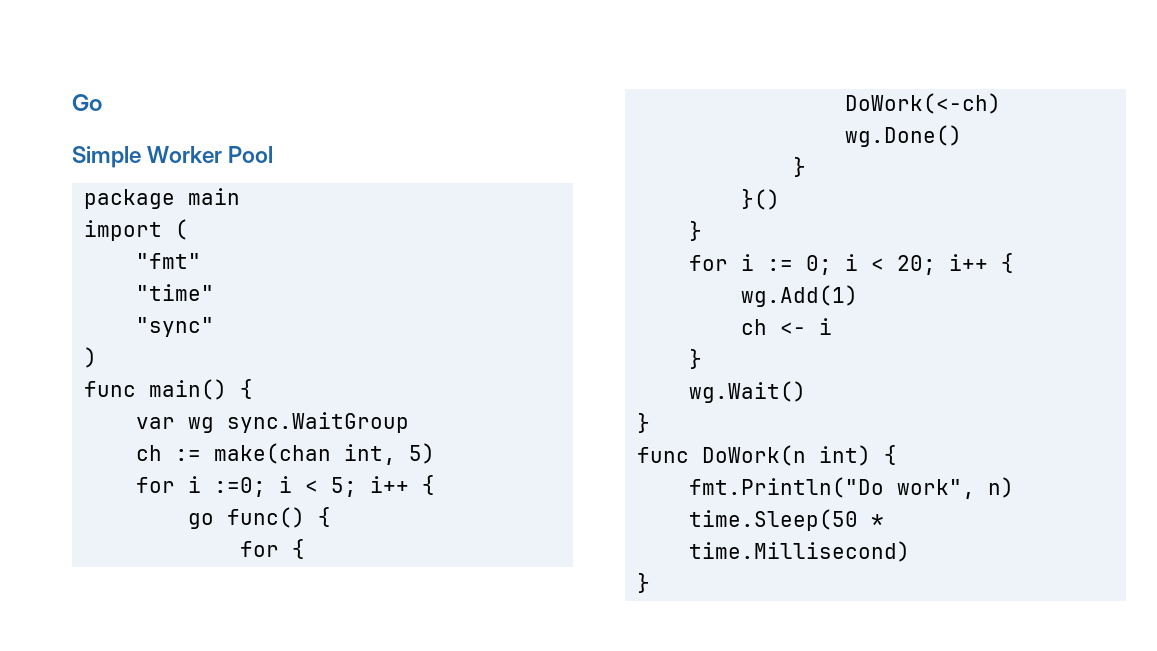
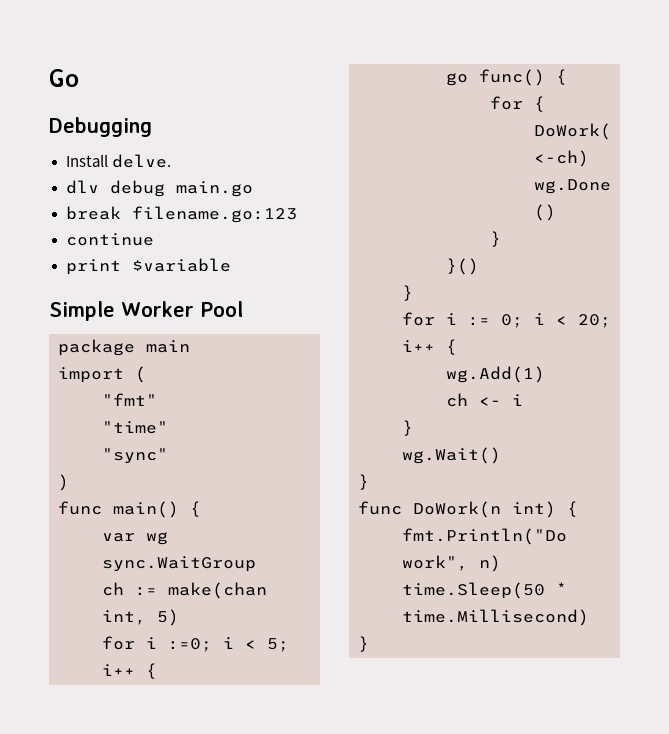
+ Debugging
+ Install delve.
+ dlv debug main.go
+ break filename.go:123
+ continue
+ print $variable

